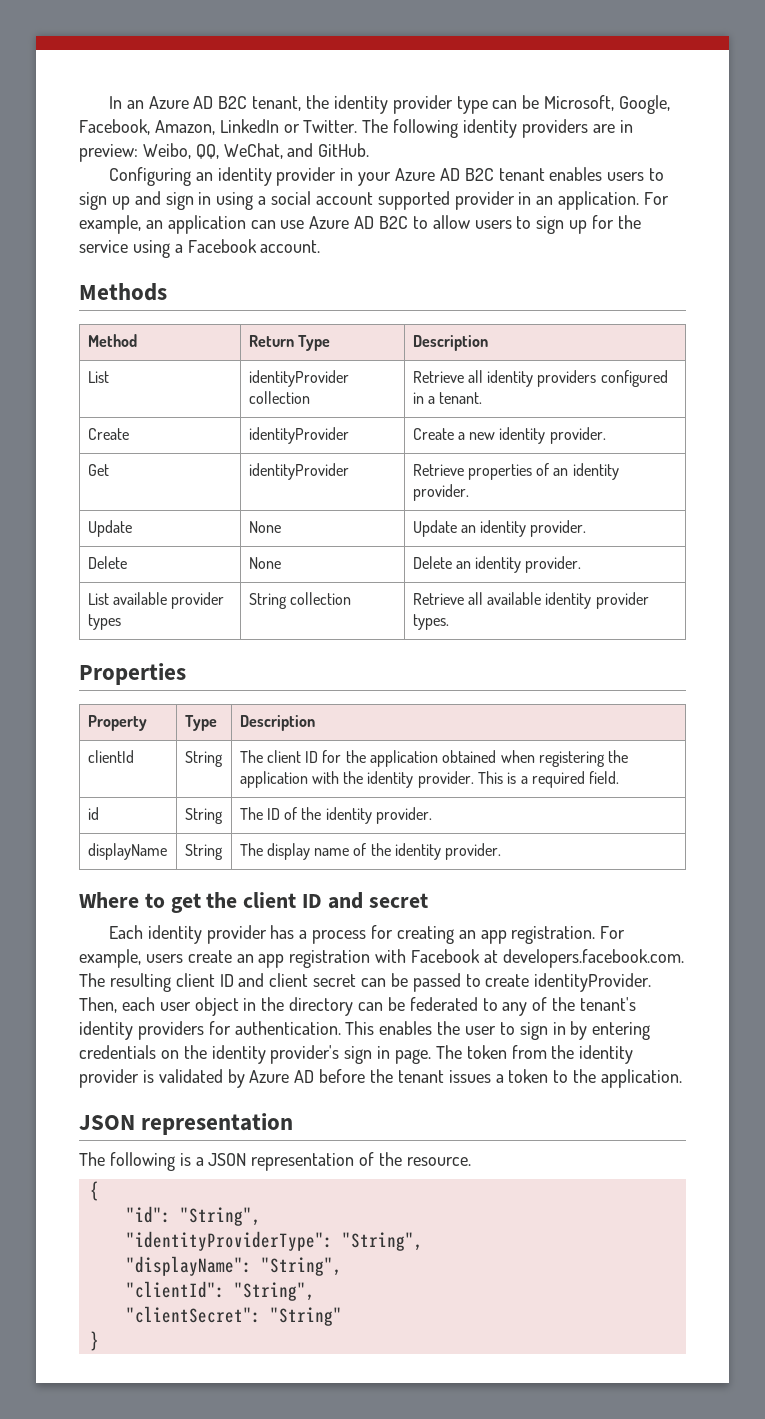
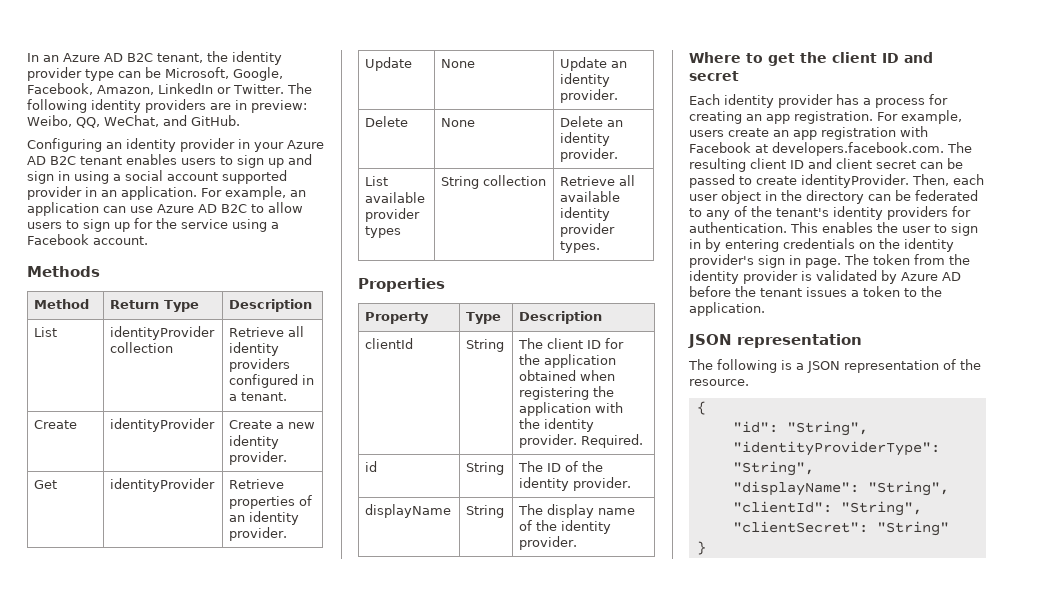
- clientId | String | The client ID for the application obtained when registering the application with the identity provider. This is a required field.
+ clientId | String | The client ID for the application obtained when registering the application with the identity provider. Required.

